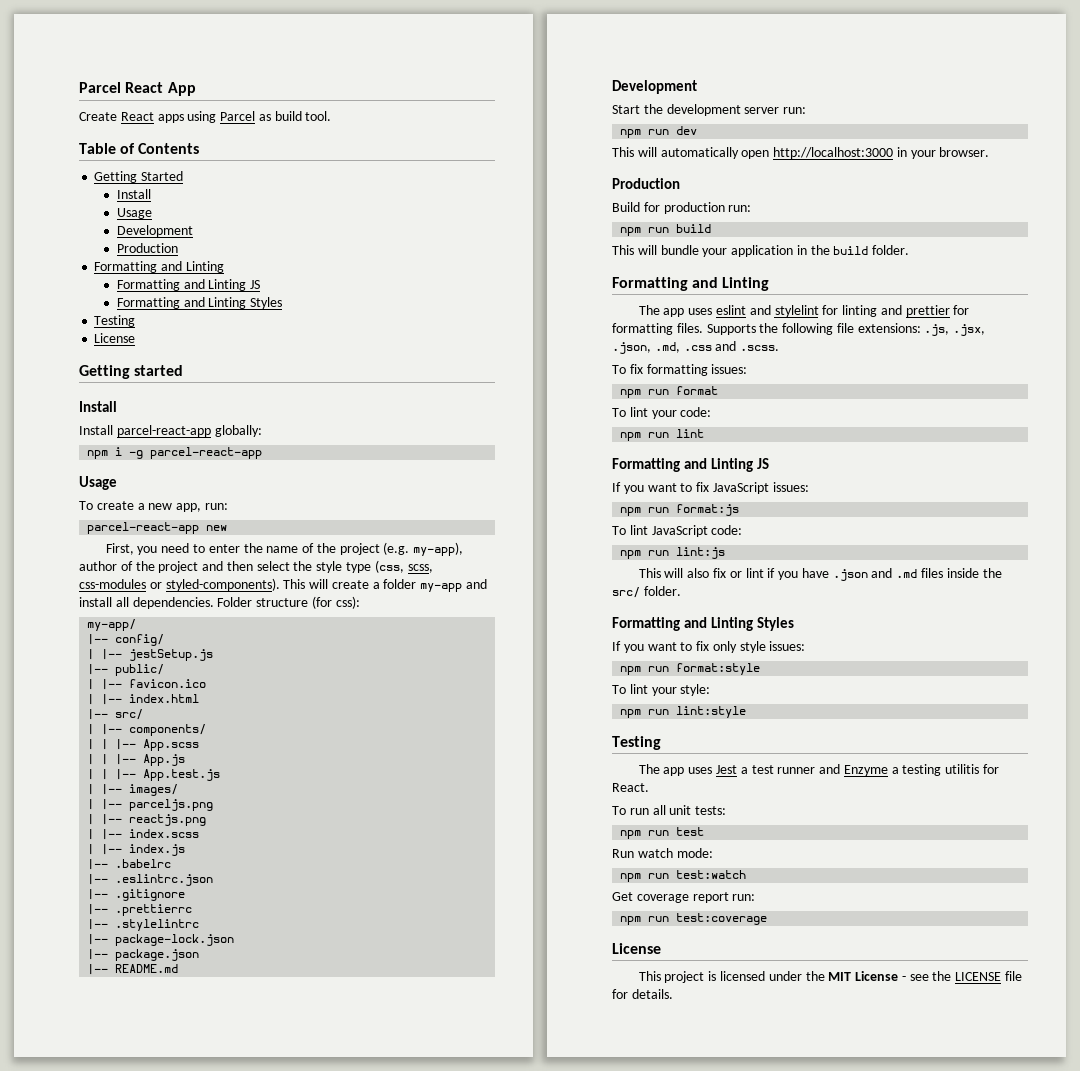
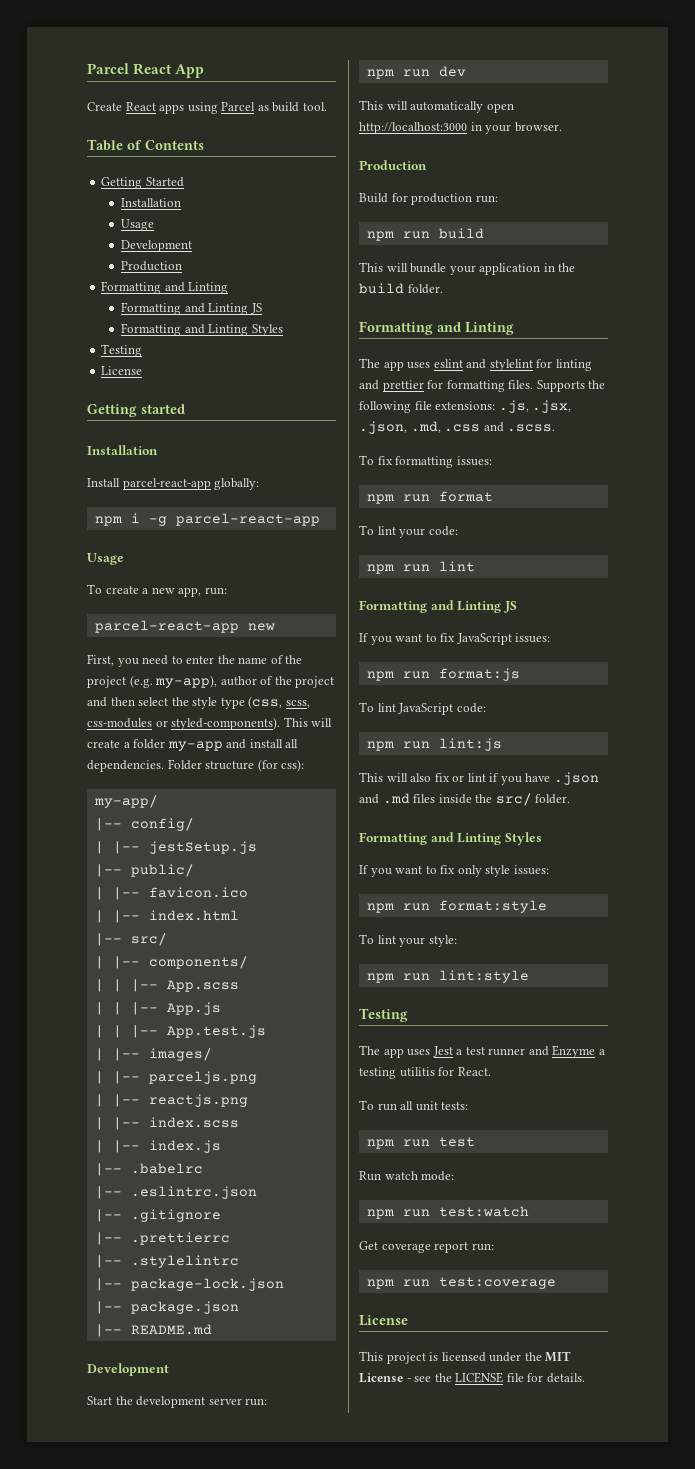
  Getting Started
- Install
+ Installation
  Getting started
- Install
+ Installation

